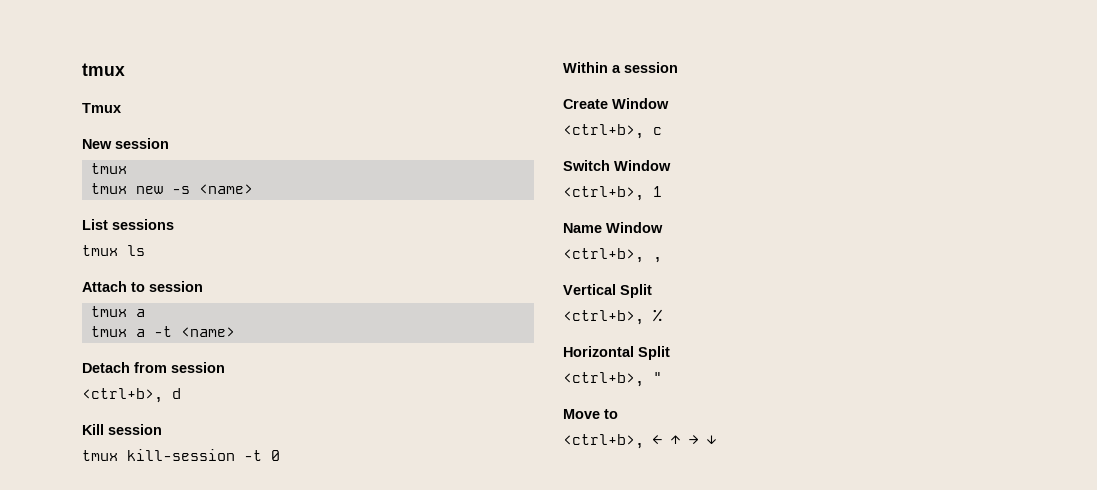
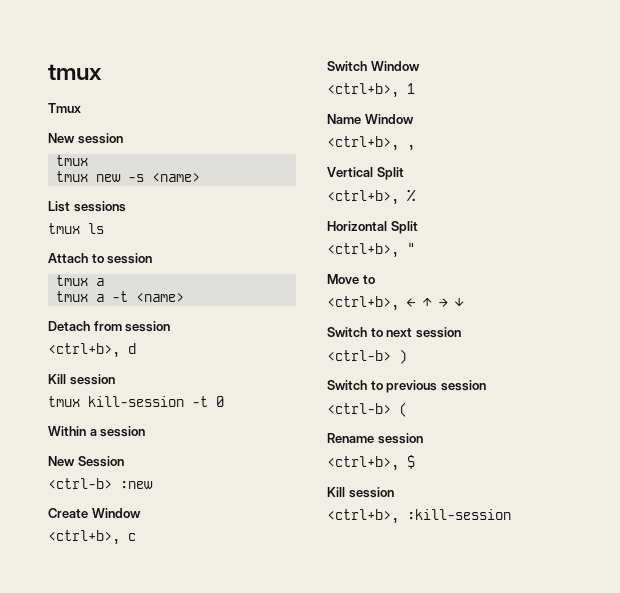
+ New Session
+ <ctrl-b> :new
+ Switch to next session
+ <ctrl-b> )
+ Switch to previous session
+ <ctrl-b> (
+ Rename session
+ <ctrl+b>, $
+ Kill session
+ <ctrl+b>, :kill-session

